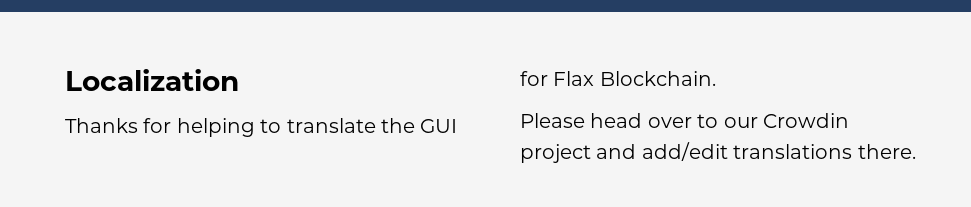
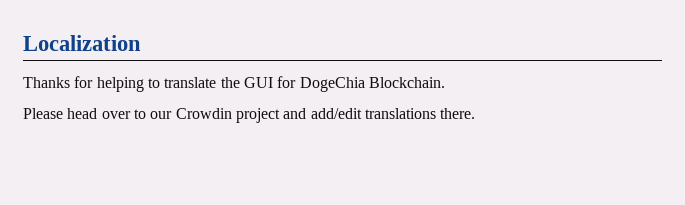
- Thanks for helping to translate the GUI for Flax Blockchain.
+ Thanks for helping to translate the GUI for DogeChia Blockchain.

